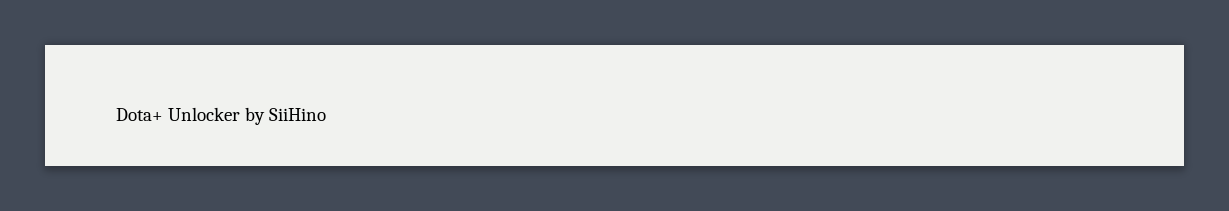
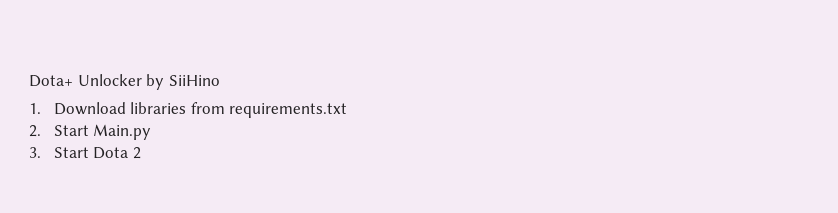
+ 1. Download libraries from requirements.txt
+ 2. Start Main.py
+ 3. Start Dota 2

